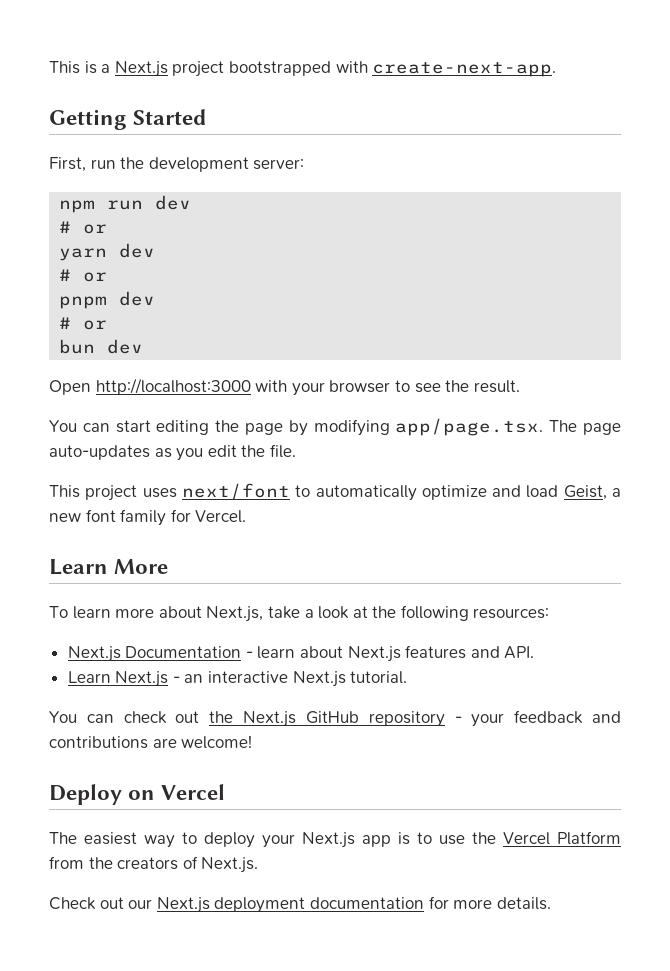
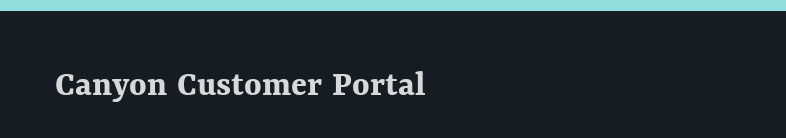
- This is a Next.js project bootstrapped with create-next-app.
- Getting Started
- First, run the development server:
- npm run dev
- # or
- yarn dev
- # or
- pnpm dev
- # or
- bun dev
- Open http://localhost:3000 with your browser to see the result.
- You can start editing the page by modifying app/page.tsx. The page auto-updates as you edit the file.
- This project uses next/font to automatically optimize and load Geist, a new font family for Vercel.
- Learn More
- To learn more about Next.js, take a look at the following resources:
- Next.js Documentation - learn about Next.js features and API.
- Learn Next.js - an interactive Next.js tutorial.
- You can check out the Next.js GitHub repository - your feedback and contributions are welcome!
- Deploy on Vercel
- The easiest way to deploy your Next.js app is to use the Vercel Platform from the creators of Next.js.
- Check out our Next.js deployment documentation for more details.
+ Canyon Customer Portal

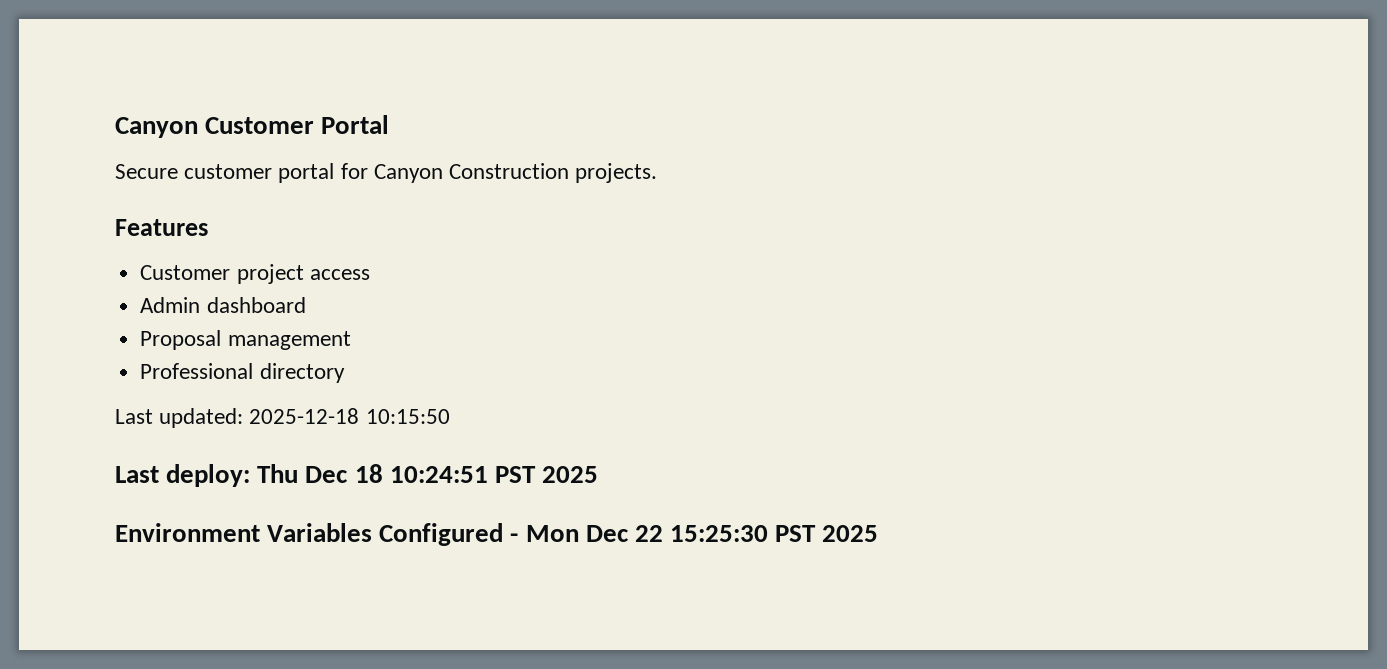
+ Secure customer portal for Canyon Construction projects.
+ Features
+ Customer project access
+ Admin dashboard
+ Proposal management
+ Professional directory
+ Last updated: 2025-12-18 10:15:50
+ Last deploy: Thu Dec 18 10:24:51 PST 2025
+ Environment Variables Configured - Mon Dec 22 15:25:30 PST 2025

